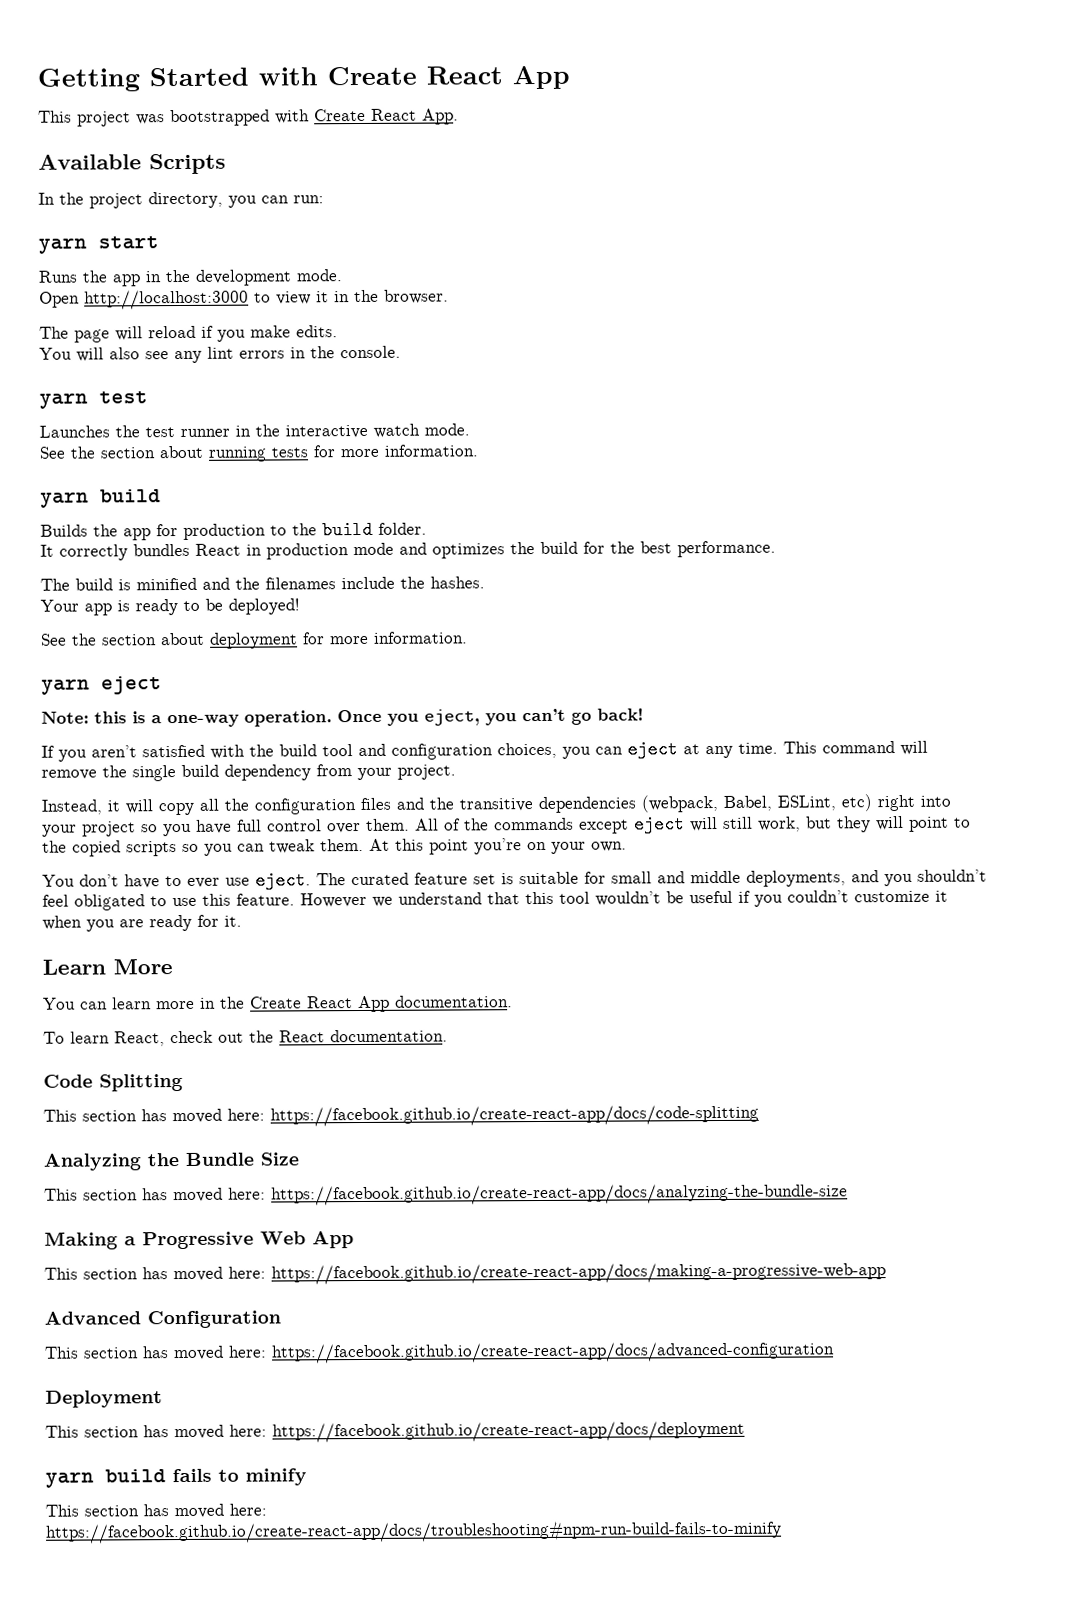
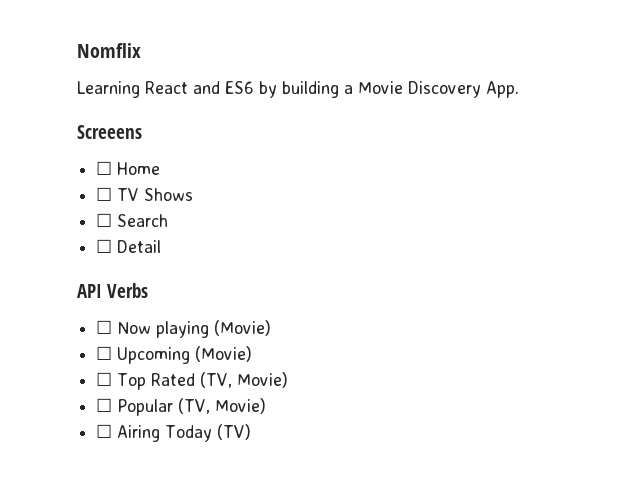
- Getting Started with Create React App
- This project was bootstrapped with Create React App.
- Available Scripts
- In the project directory, you can run:
- yarn start
- Runs the app in the development mode.
- Open http://localhost:3000 to view it in the browser.
- The page will reload if you make edits.
- You will also see any lint errors in the console.
- yarn test
- Launches the test runner in the interactive watch mode.
- See the section about running tests for more information.
- yarn build
- Builds the app for production to the build folder.
- It correctly bundles React in production mode and optimizes the build for the best performance.
- The build is minified and the filenames include the hashes.
- Your app is ready to be deployed!
- See the section about deployment for more information.
- yarn eject
- Note: this is a one-way operation. Once you eject, you can’t go back!
- If you aren’t satisfied with the build tool and configuration choices, you can eject at any time. This command will remove the single build dependency from your project.
- Instead, it will copy all the configuration files and the transitive dependencies (webpack, Babel, ESLint, etc) right into your project so you have full control over them. All of the commands except eject will still work, but they will point to the copied scripts so you can tweak them. At this point you’re on your own.
- You don’t have to ever use eject. The curated feature set is suitable for small and middle deployments, and you shouldn’t feel obligated to use this feature. However we understand that this tool wouldn’t be useful if you couldn’t customize it when you are ready for it.
- Learn More
- You can learn more in the Create React App documentation.
- To learn React, check out the React documentation.
- Code Splitting
- This section has moved here: https://facebook.github.io/create-react-app/docs/code-splitting
- Analyzing the Bundle Size
- This section has moved here: https://facebook.github.io/create-react-app/docs/analyzing-the-bundle-size
- Making a Progressive Web App
- This section has moved here: https://facebook.github.io/create-react-app/docs/making-a-progressive-web-app
- Advanced Configuration
- This section has moved here: https://facebook.github.io/create-react-app/docs/advanced-configuration
- Deployment
- This section has moved here: https://facebook.github.io/create-react-app/docs/deployment
- yarn build fails to minify
- This section has moved here: https://facebook.github.io/create-react-app/docs/troubleshooting#npm-run-build-fails-to-minify
+ Nomflix
+ Learning React and ES6 by building a Movie Discovery App.
+ Screeens
+ ☐ Home
+ ☐ TV Shows
+ ☐ Search
+ ☐ Detail
+ API Verbs
+ ☐ Now playing (Movie)
+ ☐ Upcoming (Movie)
+ ☐ Top Rated (TV, Movie)
+ ☐ Popular (TV, Movie)
+ ☐ Airing Today (TV)

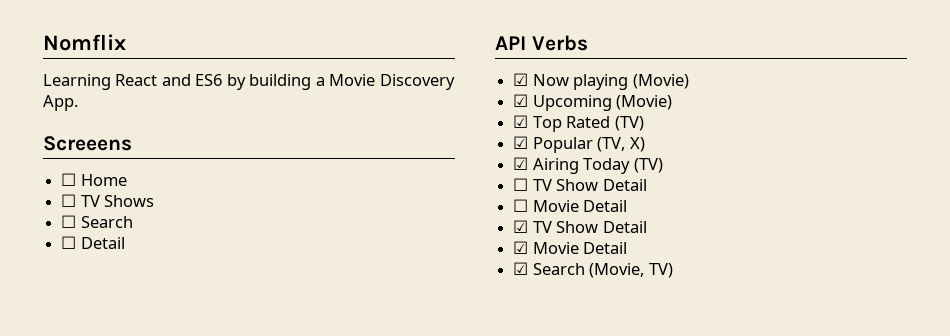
- ☐ Now playing (Movie)
+ ☑ Now playing (Movie)
- ☐ Upcoming (Movie)
+ ☑ Upcoming (Movie)
- ☐ Top Rated (TV, Movie)
- ☐ Popular (TV, Movie)
- ☐ Airing Today (TV)
+ ☑ Top Rated (TV)
+ ☑ Popular (TV, X)
+ ☑ Airing Today (TV)
+ ☐ TV Show Detail
+ ☐ Movie Detail
+ ☑ TV Show Detail
+ ☑ Movie Detail
+ ☑ Search (Movie, TV)

